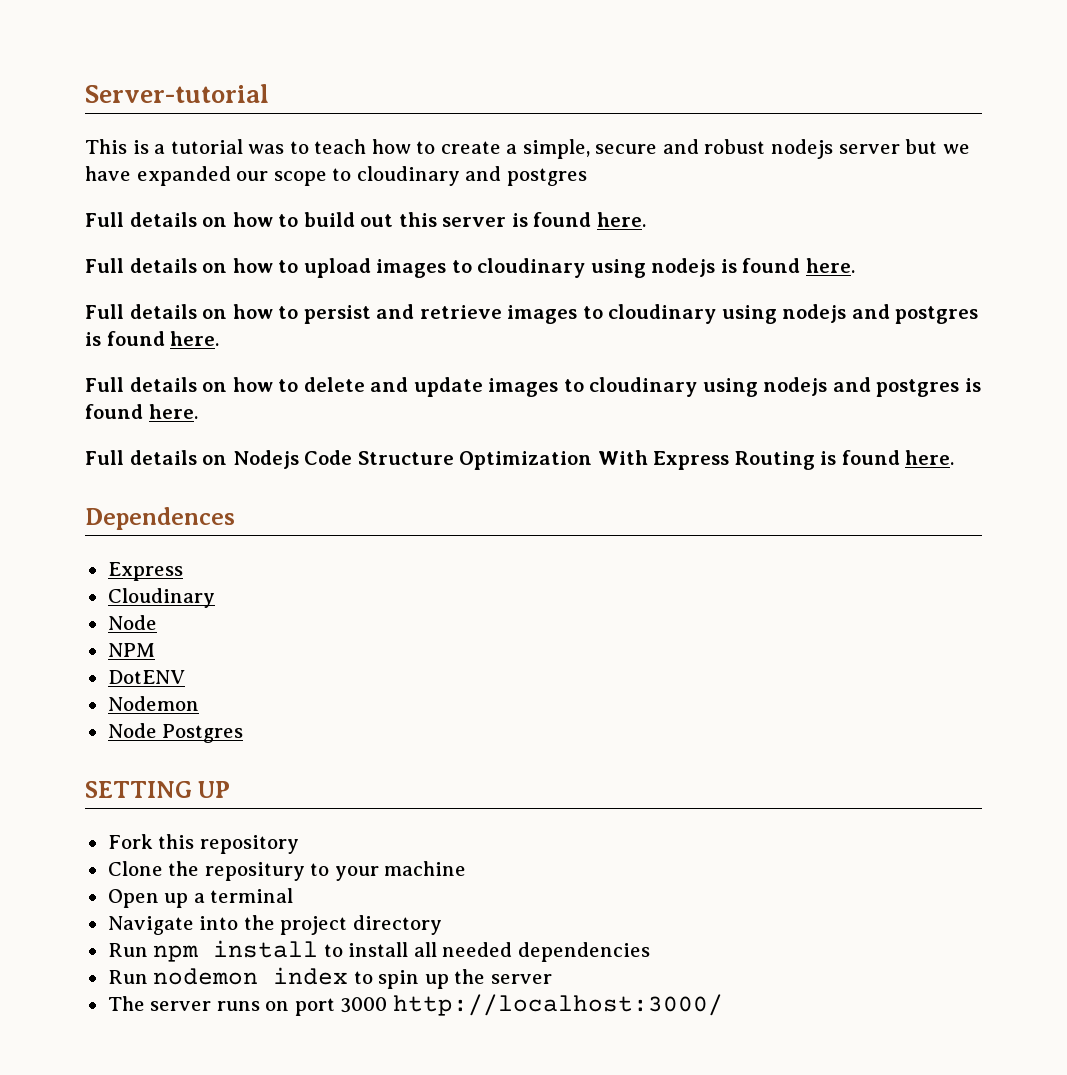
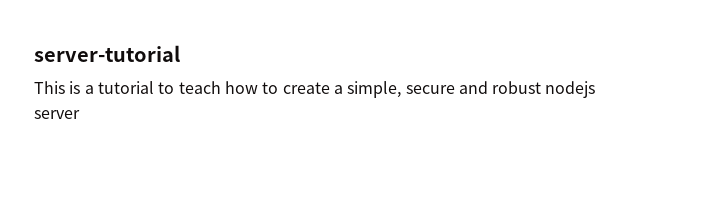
- Server-tutorial
+ server-tutorial
- This is a tutorial was to teach how to create a simple, secure and robust nodejs server but we have expanded our scope to cloudinary and postgres
- Full details on how to build out this server is found here.
- Full details on how to upload images to cloudinary using nodejs is found here.
- Full details on how to persist and retrieve images to cloudinary using nodejs and postgres is found here.
- Full details on how to delete and update images to cloudinary using nodejs and postgres is found here.
- Full details on Nodejs Code Structure Optimization With Express Routing is found here.
- Dependences
- Express
- Cloudinary
- Node
- NPM
- DotENV
- Nodemon
- Node Postgres
- SETTING UP
- Fork this repository
- Clone the repositury to your machine
- Open up a terminal
- Navigate into the project directory
- Run npm install to install all needed dependencies
- Run nodemon index to spin up the server
- The server runs on port 3000 http://localhost:3000/
+ This is a tutorial to teach how to create a simple, secure and robust nodejs server

